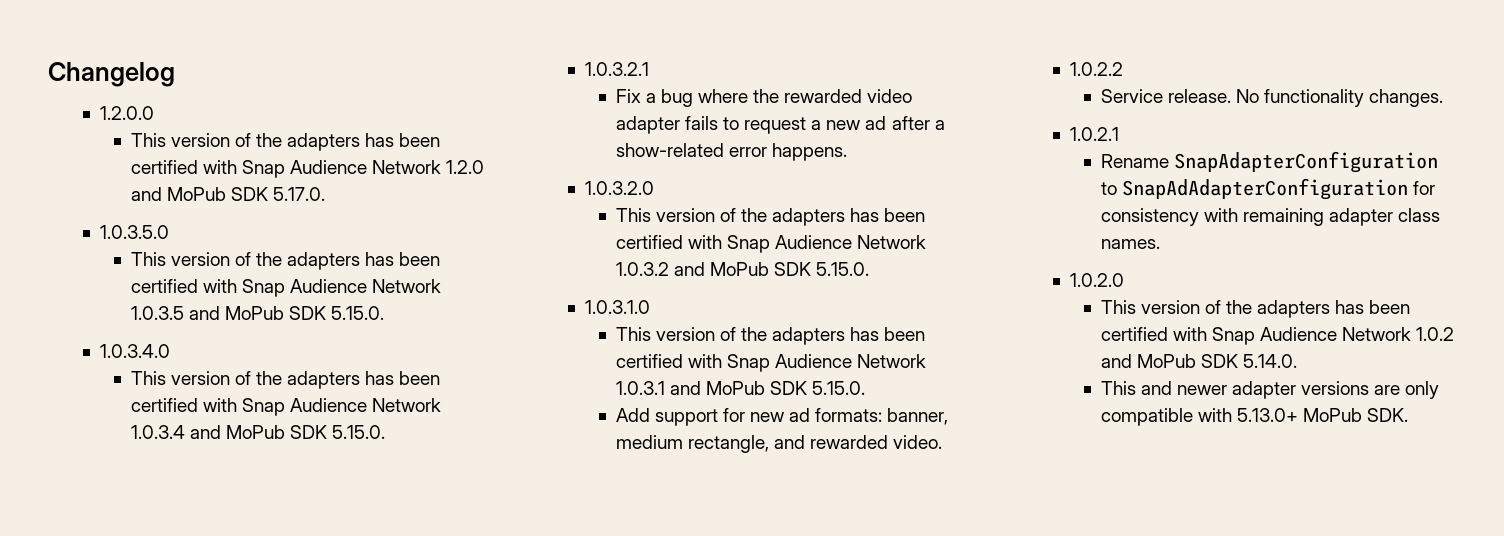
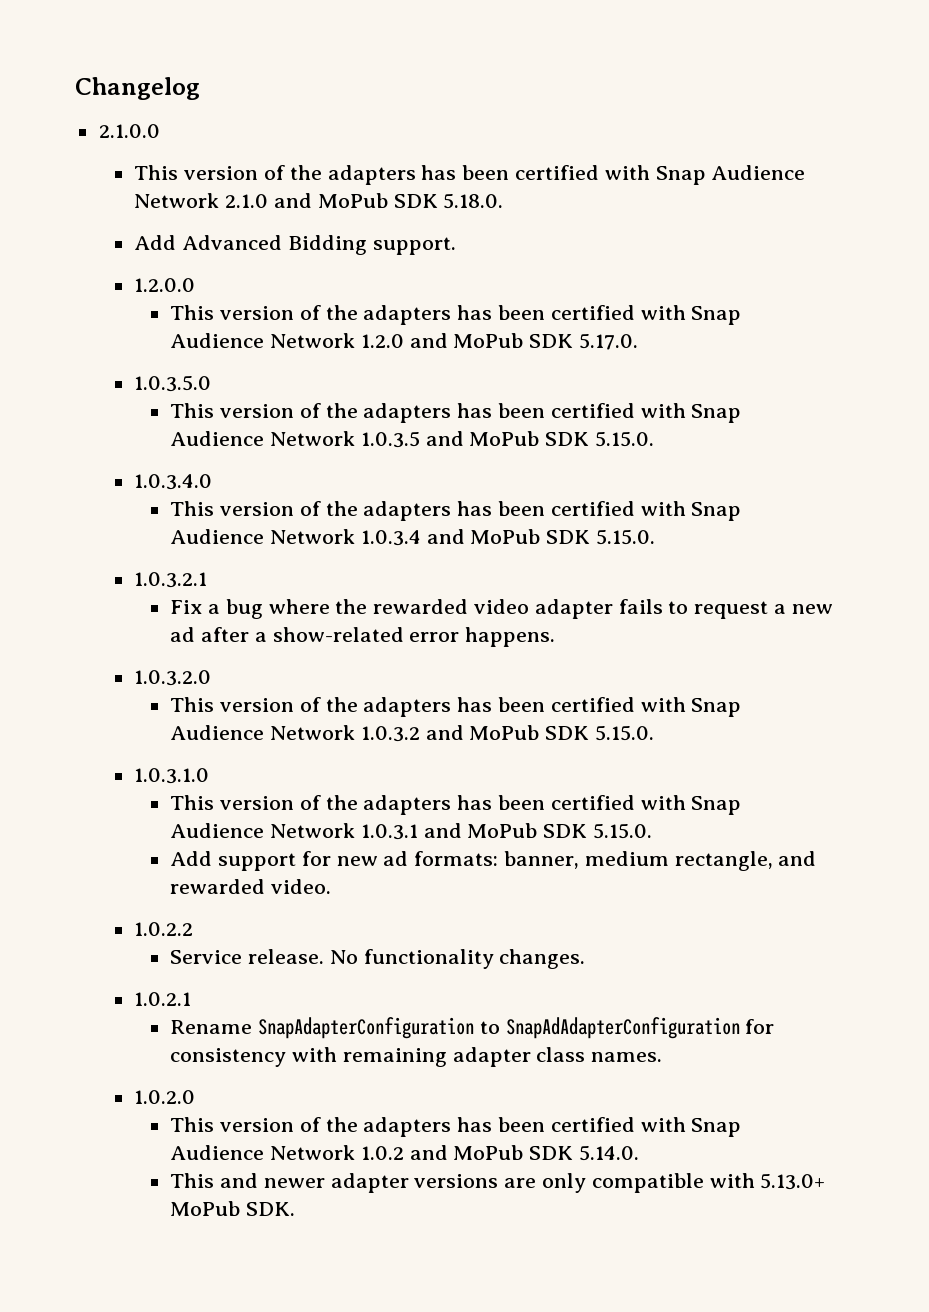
+ 2.1.0.0
+ This version of the adapters has been certified with Snap Audience Network 2.1.0 and MoPub SDK 5.18.0.
+ Add Advanced Bidding support.

